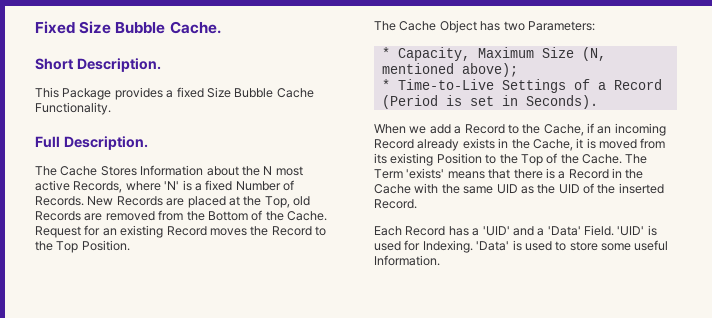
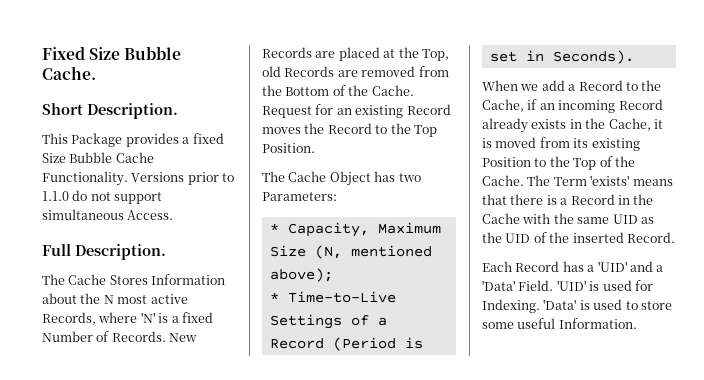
+ Versions prior to 1.1.0 do not support simultaneous Access.

